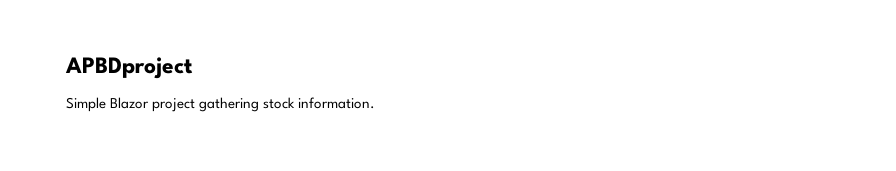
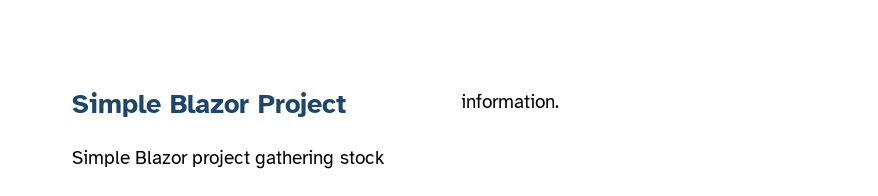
- APBDproject
+ Simple Blazor Project

